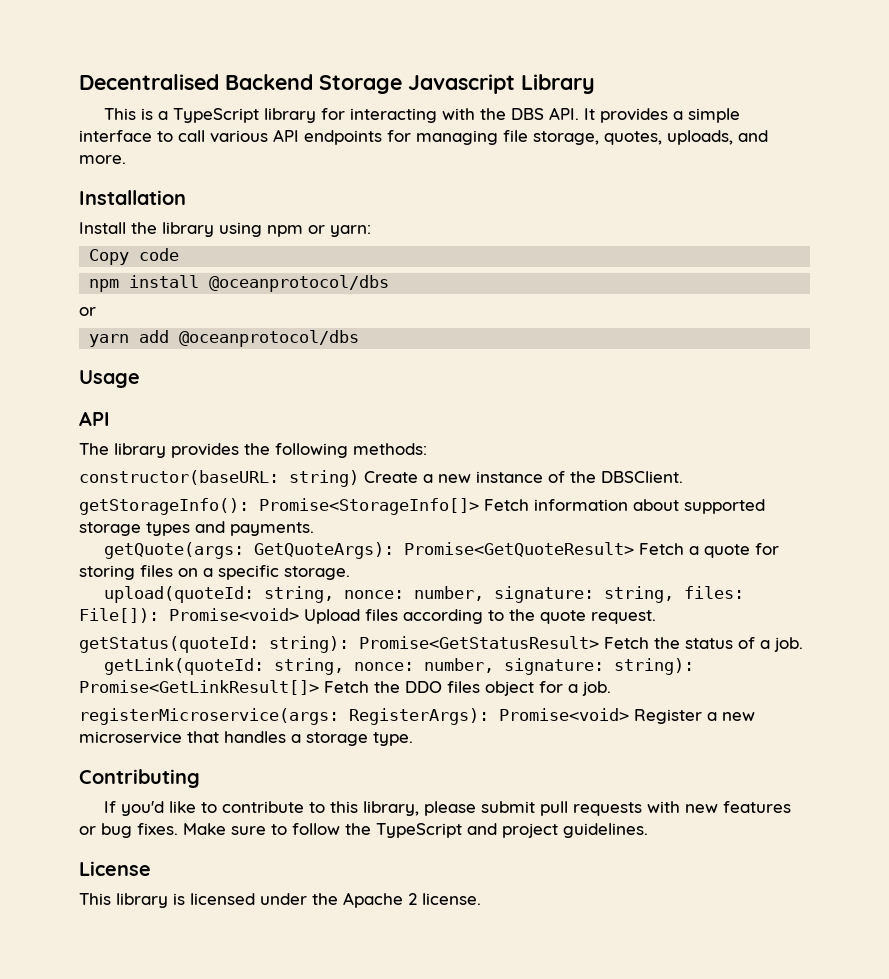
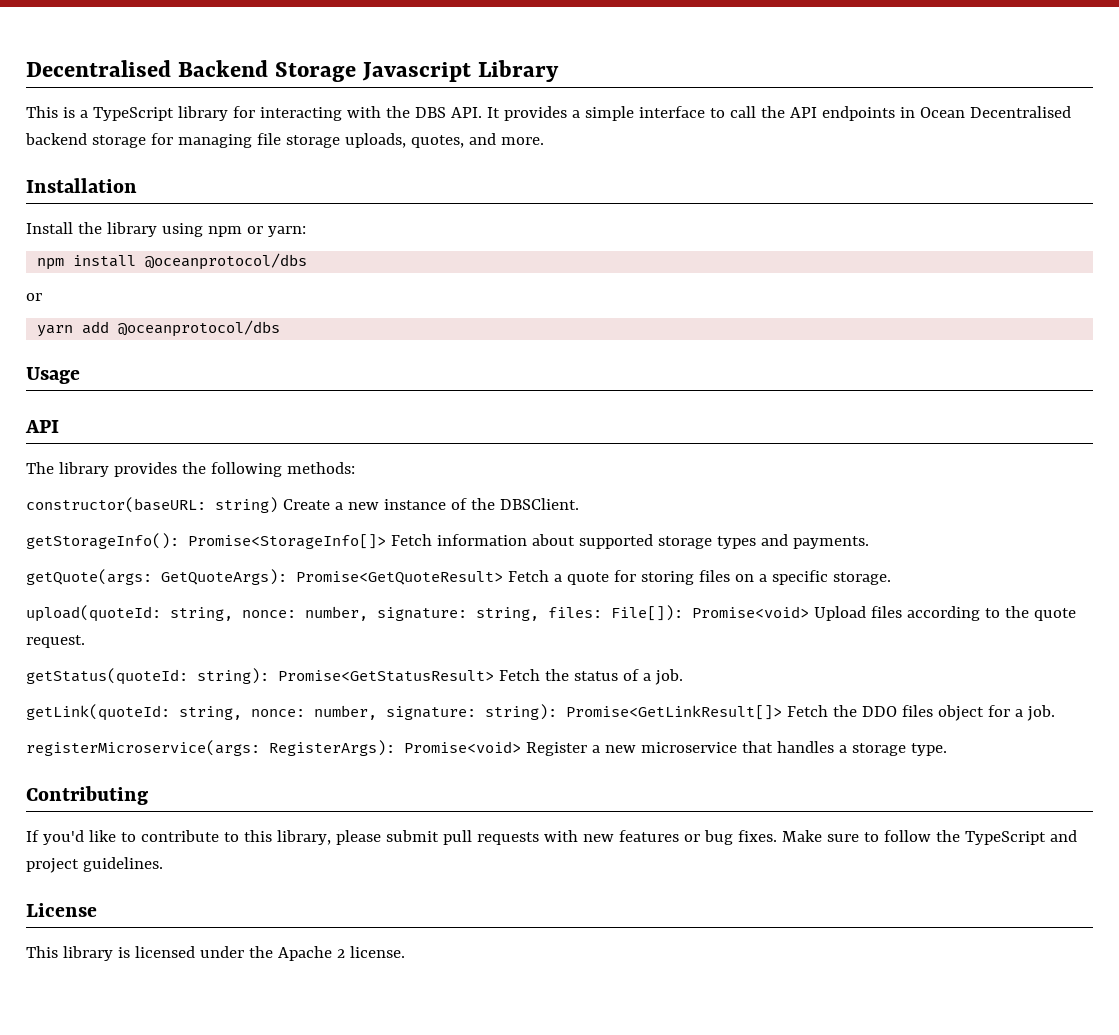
- This is a TypeScript library for interacting with the DBS API. It provides a simple interface to call various API endpoints for managing file storage, quotes, uploads, and more.
+ This is a TypeScript library for interacting with the DBS API. It provides a simple interface to call the API endpoints in Ocean Decentralised backend storage for managing file storage uploads, quotes, and more.
- Copy code

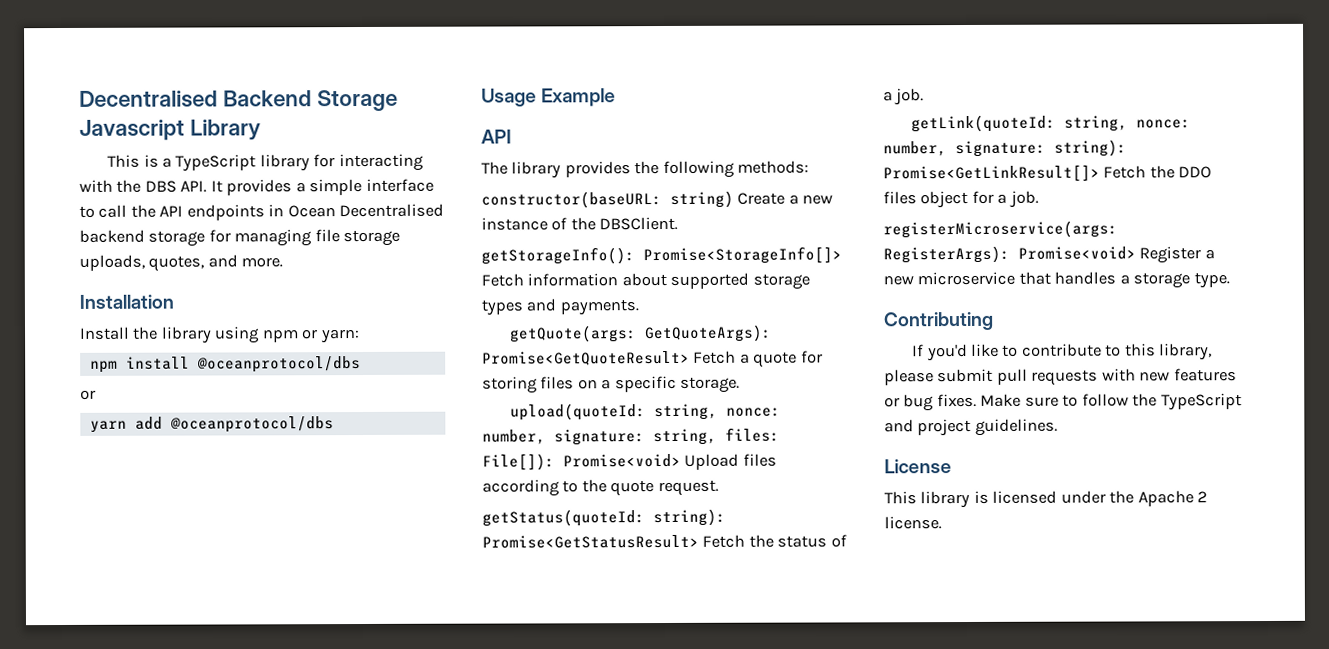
- Usage
+ Usage Example

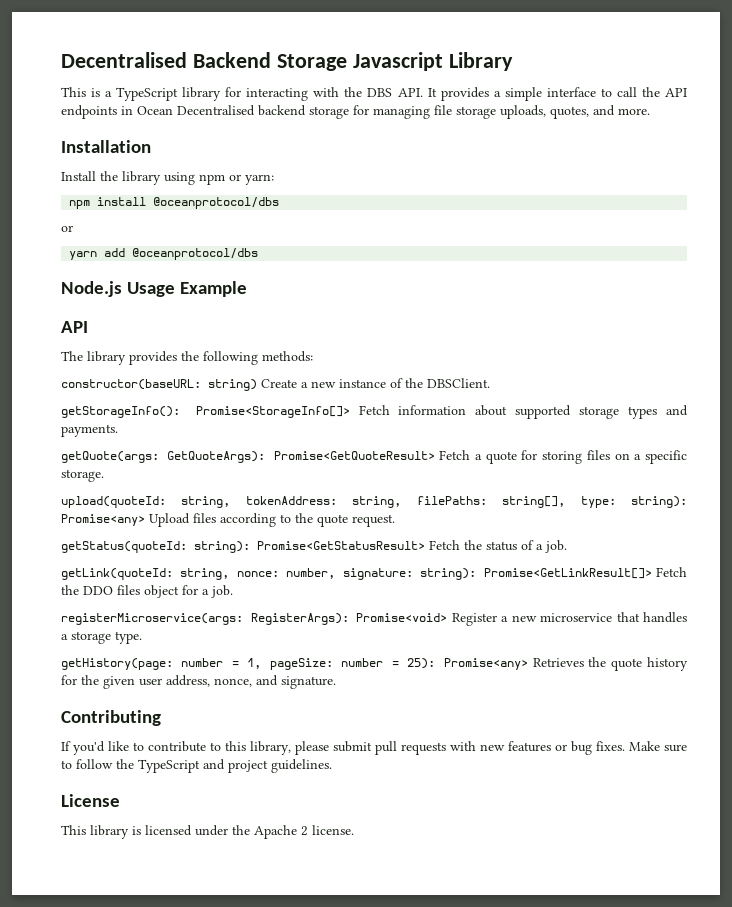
- Usage Example
+ Node.js Usage Example
- upload(quoteId: string, nonce: number, signature: string, files: File[]): Promise<void> Upload files according to the quote request.
+ upload(quoteId: string, tokenAddress: string, filePaths: string[], type: string): Promise<any> Upload files according to the quote request.
+ getHistory(page: number = 1, pageSize: number = 25): Promise<any> Retrieves the quote history for the given user address, nonce, and signature.

